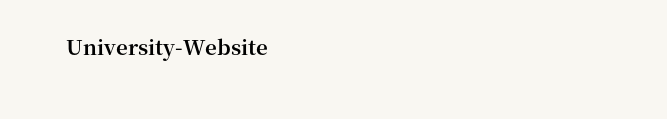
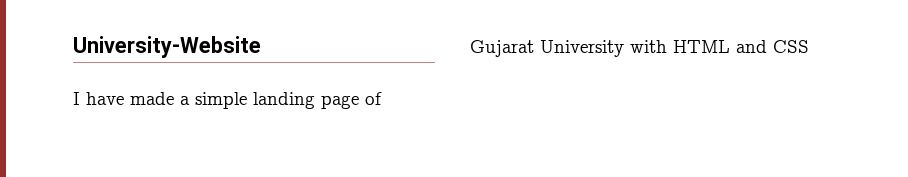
+ I have made a simple landing page of Gujarat University with HTML and CSS

